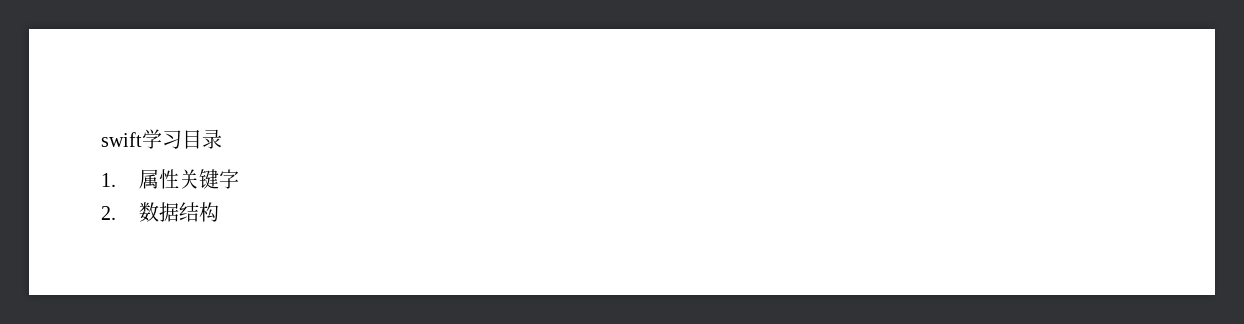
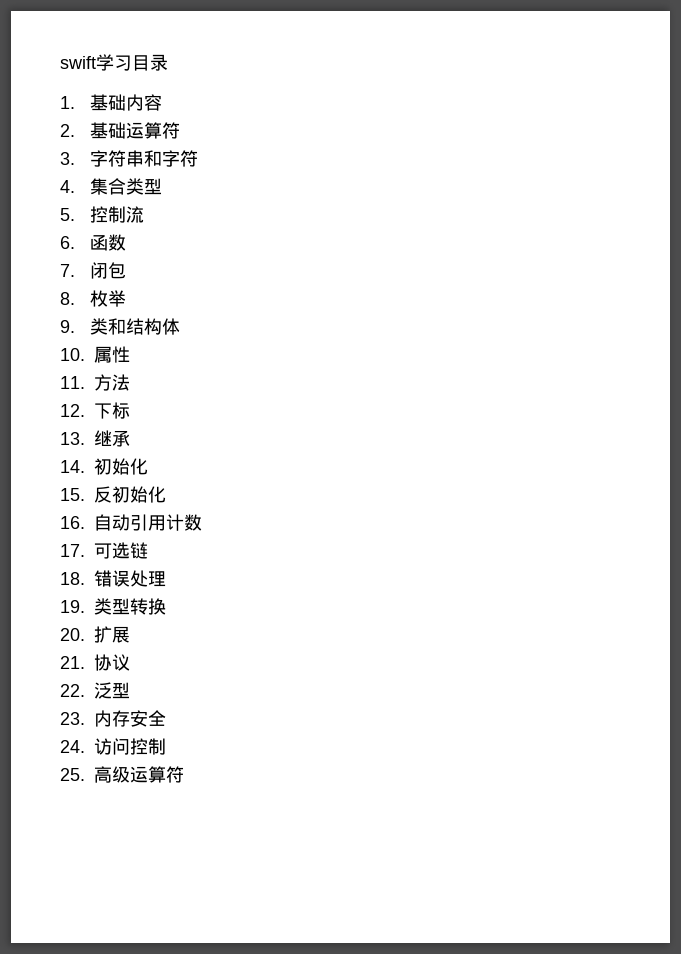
- 1.属性关键字
- 2.数据结构
+ 1.基础内容
+ 2.基础运算符
+ 3.字符串和字符
+ 4.集合类型
+ 5.控制流
+ 6.函数
+ 7.闭包
+ 8.枚举
+ 9.类和结构体
+ 10.属性
+ 11.方法
+ 12.下标
+ 13.继承
+ 14.初始化
+ 15.反初始化
+ 16.自动引用计数
+ 17.可选链
+ 18.错误处理
+ 19.类型转换
+ 20.扩展
+ 21.协议
+ 22.泛型
+ 23.内存安全
+ 24.访问控制
+ 25.高级运算符

